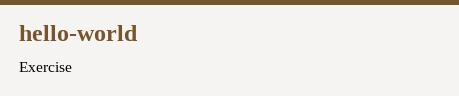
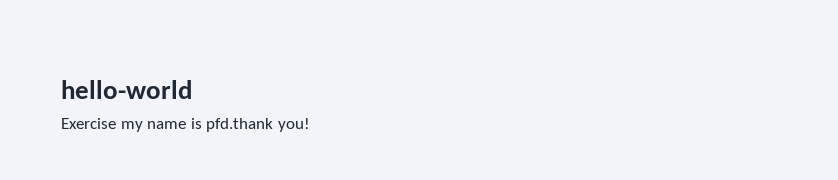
- Exercise
+ Exercise my name is pfd.thank you!

